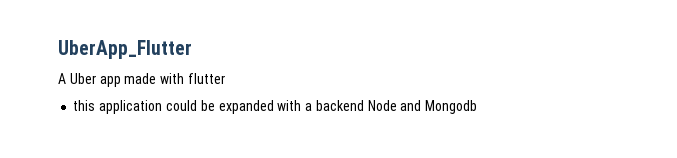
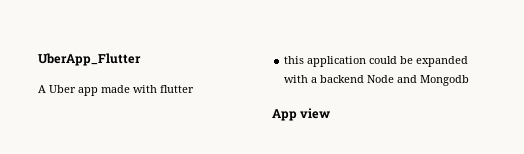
+ App view

